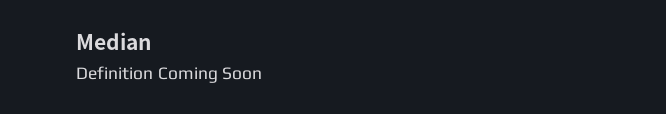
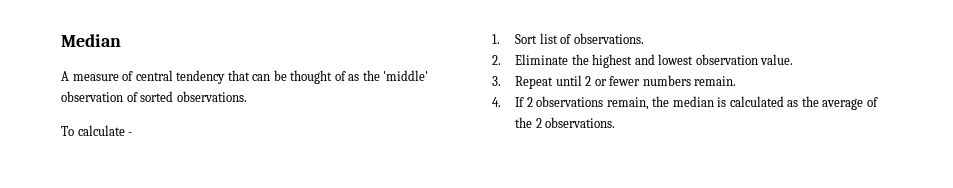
- Definition Coming Soon
+ A measure of central tendency that can be thought of as the 'middle' observation of sorted observations.
+ To calculate -
+ 1. Sort list of observations.
+ 2. Eliminate the highest and lowest observation value.
+ 3. Repeat until 2 or fewer numbers remain.
+ 4. If 2 observations remain, the median is calculated as the average of the 2 observations.

